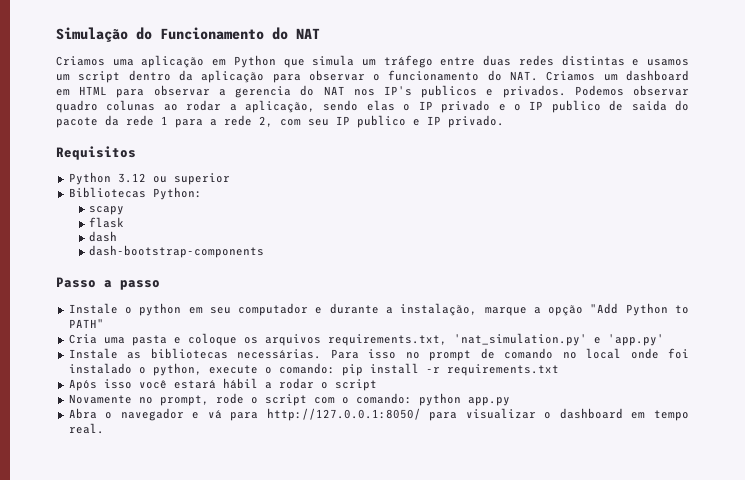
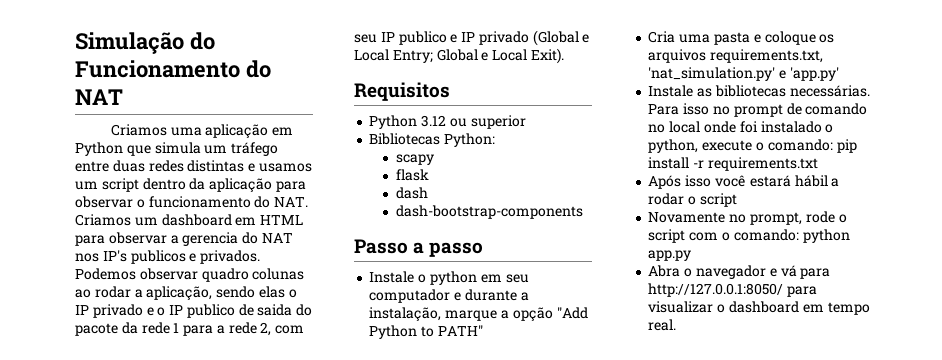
- Podemos observar quadro colunas ao rodar a aplicação, sendo elas o IP privado e o IP publico de saida do pacote da rede 1 para a rede 2, com seu IP publico e IP privado.
+ Podemos observar quadro colunas ao rodar a aplicação, sendo elas o IP privado e o IP publico de saida do pacote da rede 1 para a rede 2, com seu IP publico e IP privado (Global e Local Entry; Global e Local Exit).

